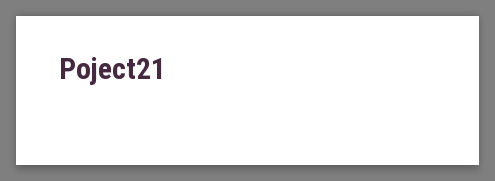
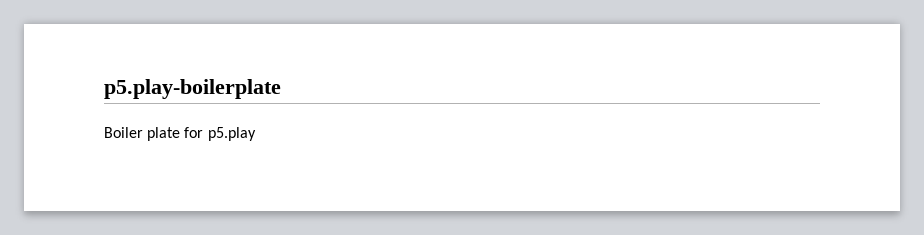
- Poject21
+ p5.play-boilerplate
+ Boiler plate for p5.play

